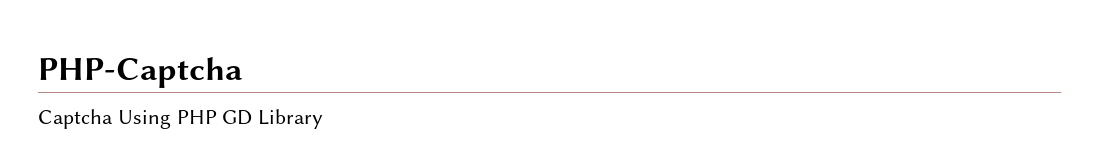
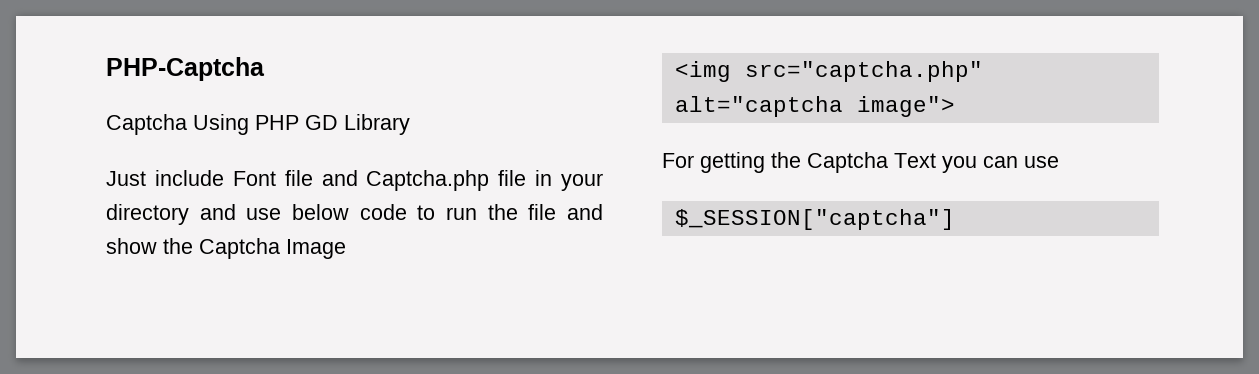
+ Just include Font file and Captcha.php file in your directory and use below code to run the file and show the Captcha Image
+ <img src="captcha.php" alt="captcha image">
+ For getting the Captcha Text you can use
+ $_SESSION["captcha"]

